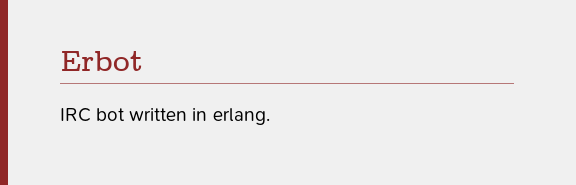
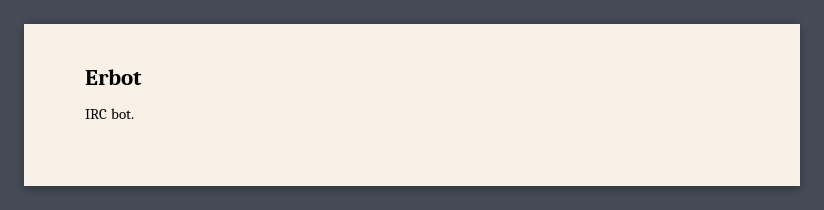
- IRC bot written in erlang.
+ IRC bot.

